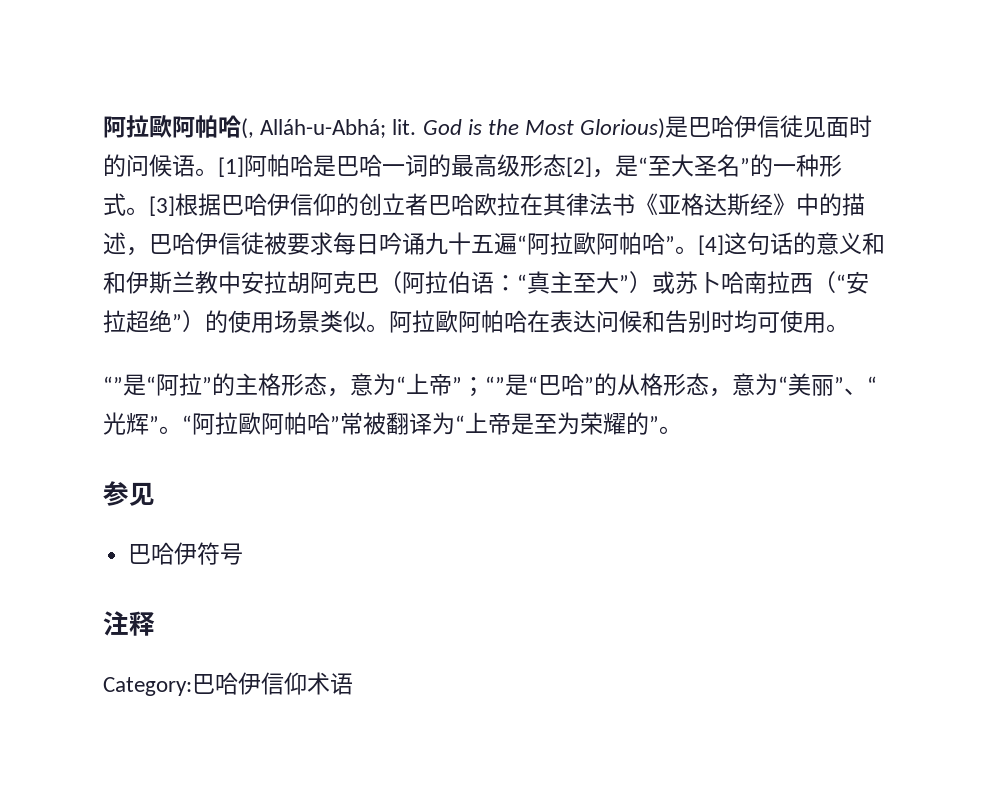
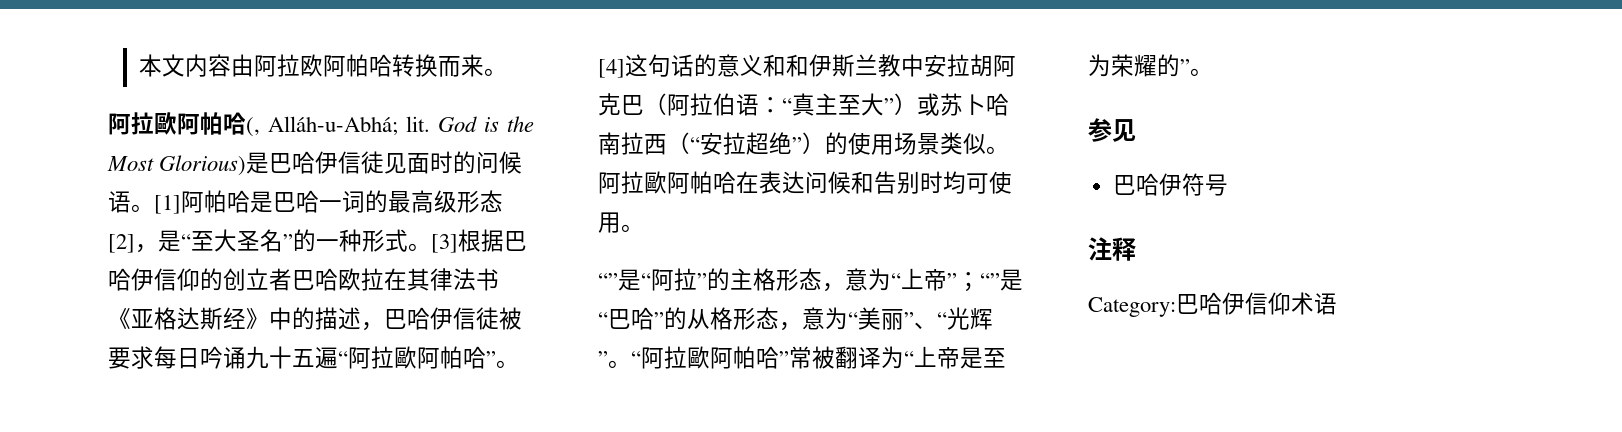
+ 本文内容由阿拉欧阿帕哈转换而来。

